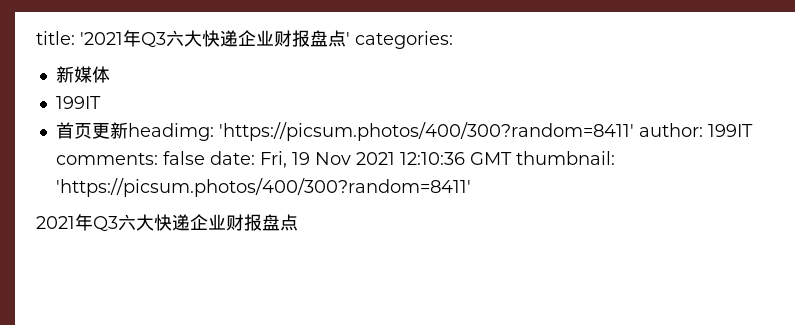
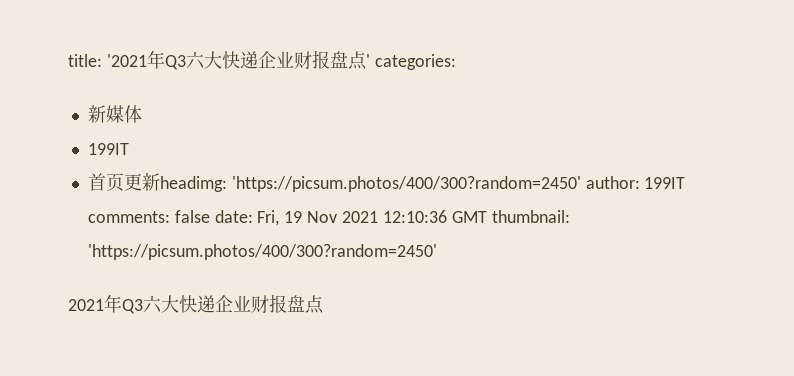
- 首页更新headimg: 'https://picsum.photos/400/300?random=8411' author: 199IT comments: false date: Fri, 19 Nov 2021 12:10:36 GMT thumbnail: 'https://picsum.photos/400/300?random=8411'
+ 首页更新headimg: 'https://picsum.photos/400/300?random=2450' author: 199IT comments: false date: Fri, 19 Nov 2021 12:10:36 GMT thumbnail: 'https://picsum.photos/400/300?random=2450'

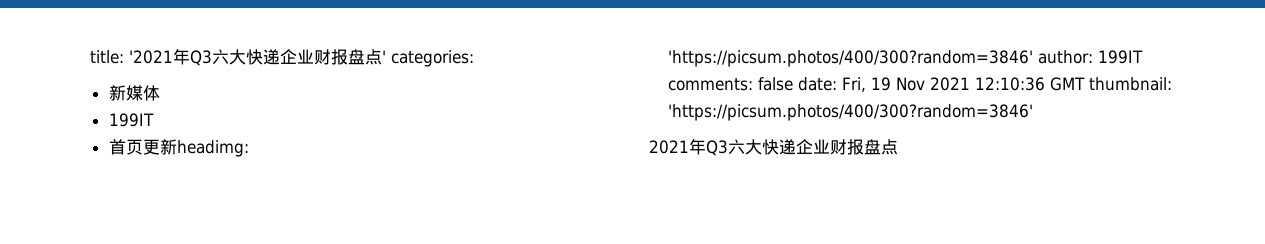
- 首页更新headimg: 'https://picsum.photos/400/300?random=2450' author: 199IT comments: false date: Fri, 19 Nov 2021 12:10:36 GMT thumbnail: 'https://picsum.photos/400/300?random=2450'
+ 首页更新headimg: 'https://picsum.photos/400/300?random=3846' author: 199IT comments: false date: Fri, 19 Nov 2021 12:10:36 GMT thumbnail: 'https://picsum.photos/400/300?random=3846'

